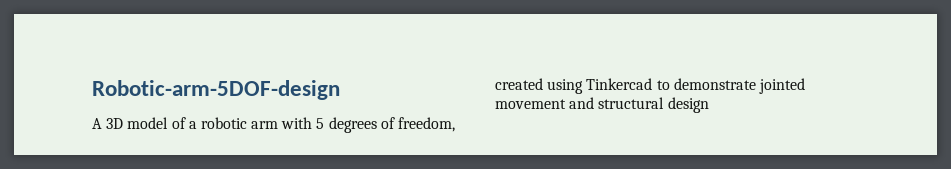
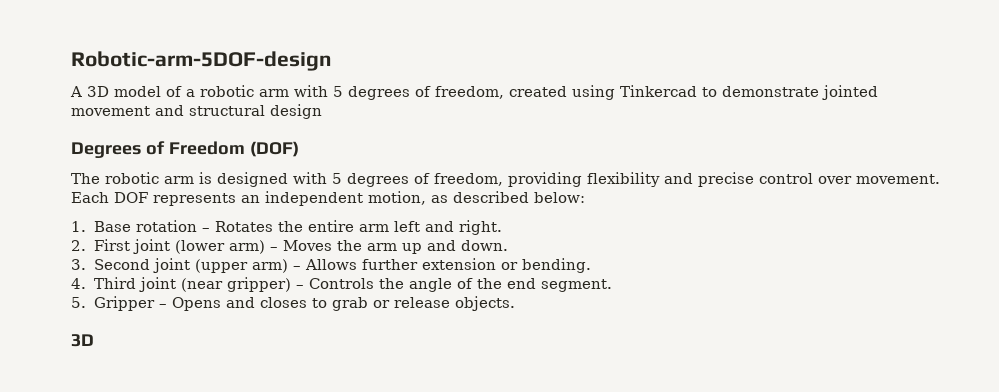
+ Degrees of Freedom (DOF)
+ The robotic arm is designed with 5 degrees of freedom, providing flexibility and precise control over movement. Each DOF represents an independent motion, as described below:
+ 1. Base rotation – Rotates the entire arm left and right.
+ 2. First joint (lower arm) – Moves the arm up and down.
+ 3. Second joint (upper arm) – Allows further extension or bending.
+ 4. Third joint (near gripper) – Controls the angle of the end segment.
+ 5. Gripper – Opens and closes to grab or release objects.
+ 3D

